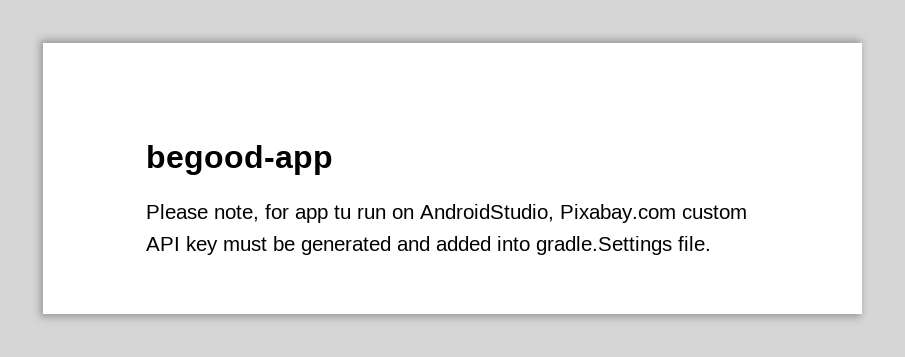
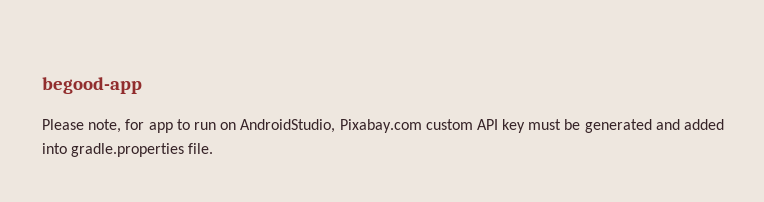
- Please note, for app tu run on AndroidStudio, Pixabay.com custom API key must be generated and added into gradle.Settings file.
+ Please note, for app to run on AndroidStudio, Pixabay.com custom API key must be generated and added into gradle.properties file.

